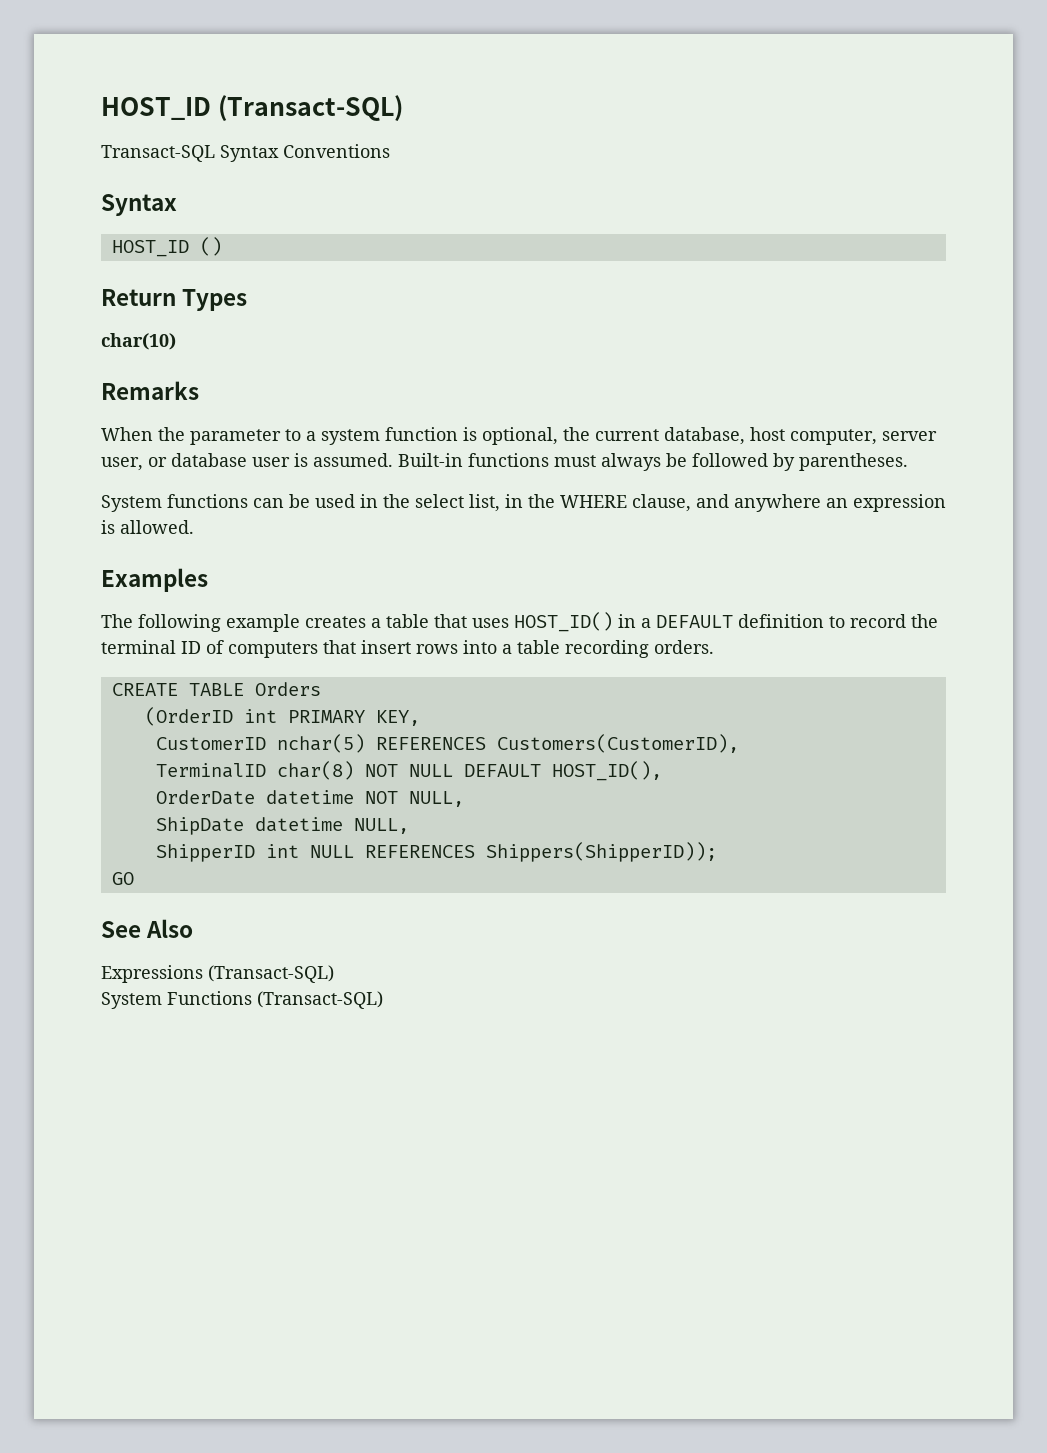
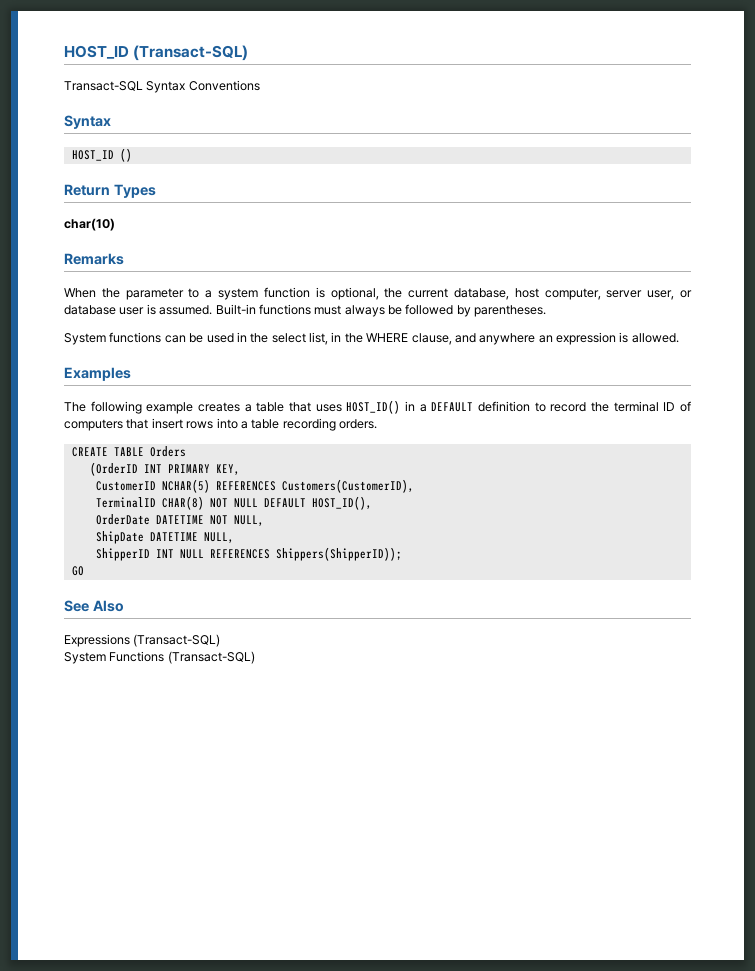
- (OrderID int PRIMARY KEY,
+ (OrderID INT PRIMARY KEY,
- CustomerID nchar(5) REFERENCES Customers(CustomerID),
+ CustomerID NCHAR(5) REFERENCES Customers(CustomerID),
- TerminalID char(8) NOT NULL DEFAULT HOST_ID(),
+ TerminalID CHAR(8) NOT NULL DEFAULT HOST_ID(),
- OrderDate datetime NOT NULL,
+ OrderDate DATETIME NOT NULL,
- ShipDate datetime NULL,
+ ShipDate DATETIME NULL,
- ShipperID int NULL REFERENCES Shippers(ShipperID));
+ ShipperID INT NULL REFERENCES Shippers(ShipperID));

